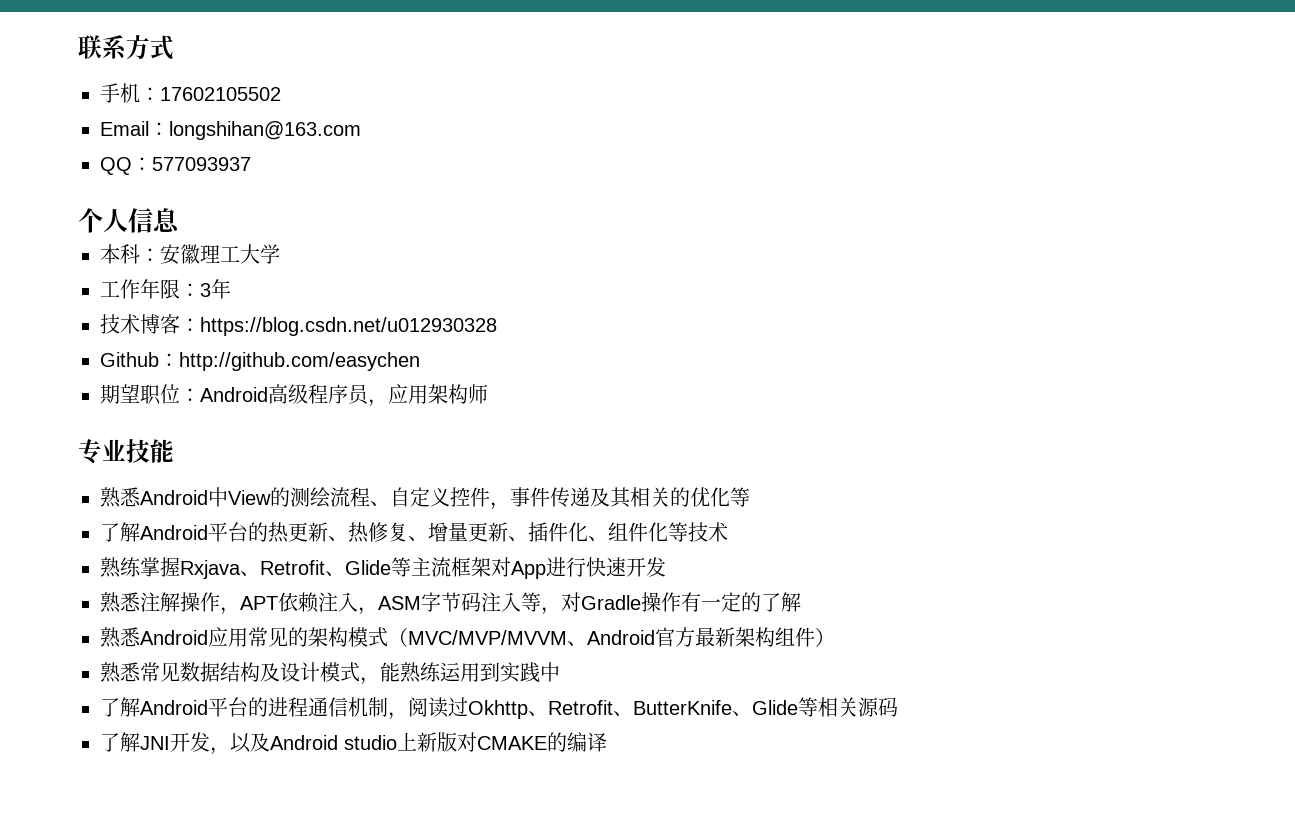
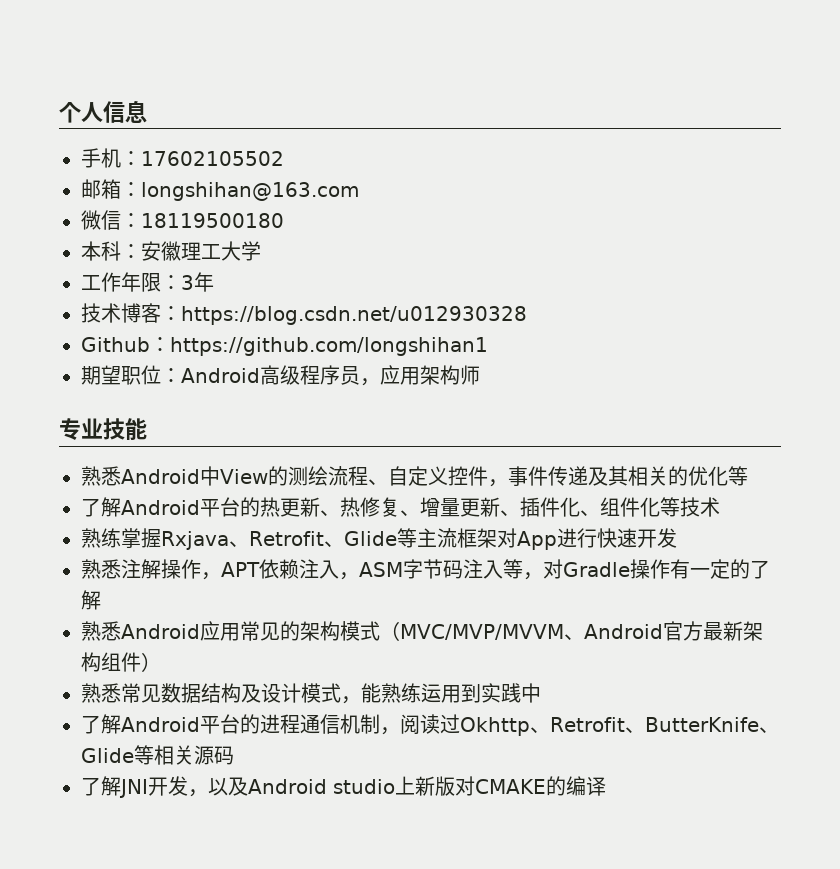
- 联系方式
+ 个人信息
- Email：longshihan@163.com
+ 邮箱：longshihan@163.com
- QQ：577093937
- 个人信息
+ 微信：18119500180
- Github：http://github.com/easychen
+ Github：https://github.com/longshihan1

